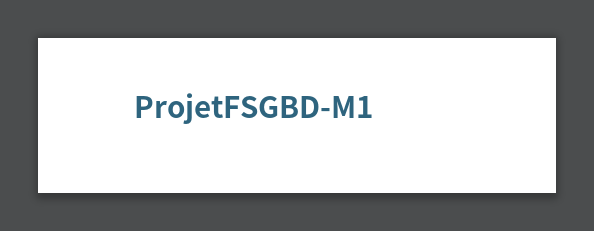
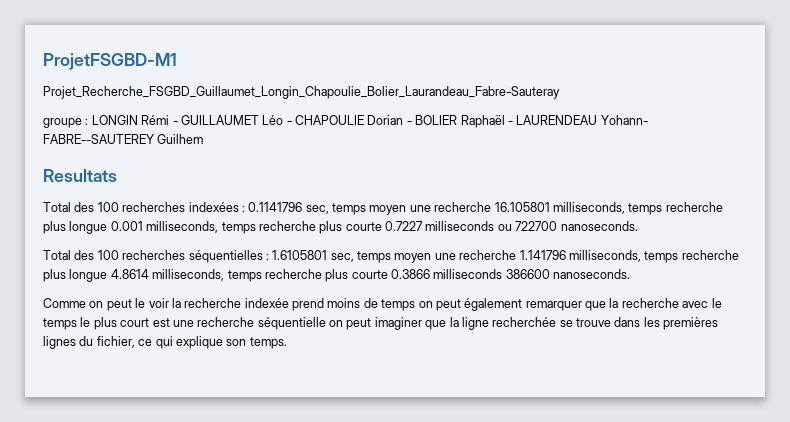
+ Projet_Recherche_FSGBD_Guillaumet_Longin_Chapoulie_Bolier_Laurandeau_Fabre-Sauteray
+ groupe : LONGIN Rémi - GUILLAUMET Léo - CHAPOULIE Dorian - BOLIER Raphaël - LAURENDEAU Yohann- FABRE--SAUTEREY Guilhem
+ Resultats
+ Total des 100 recherches indexées : 0.1141796 sec, temps moyen une recherche 16.105801 milliseconds, temps recherche plus longue 0.001 milliseconds, temps recherche plus courte 0.7227 milliseconds ou 722700 nanoseconds.
+ Total des 100 recherches séquentielles : 1.6105801 sec, temps moyen une recherche 1.141796 milliseconds, temps recherche plus longue 4.8614 milliseconds, temps recherche plus courte 0.3866 milliseconds 386600 nanoseconds.
+ Comme on peut le voir la recherche indexée prend moins de temps on peut également remarquer que la recherche avec le temps le plus court est une recherche séquentielle on peut imaginer que la ligne recherchée se trouve dans les premières lignes du fichier, ce qui explique son temps.

